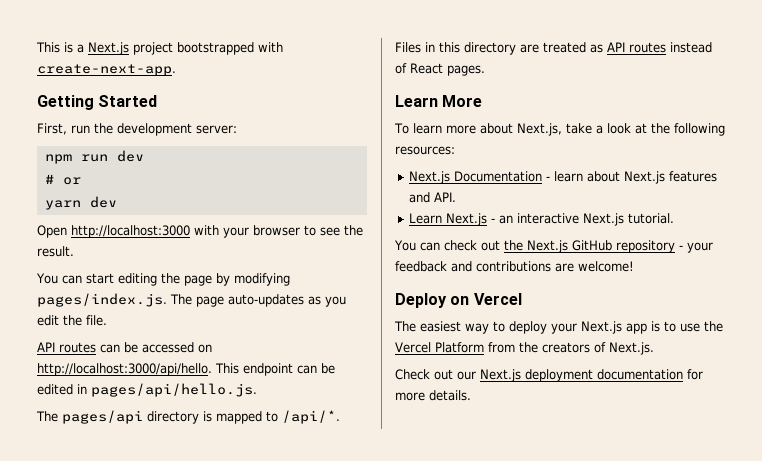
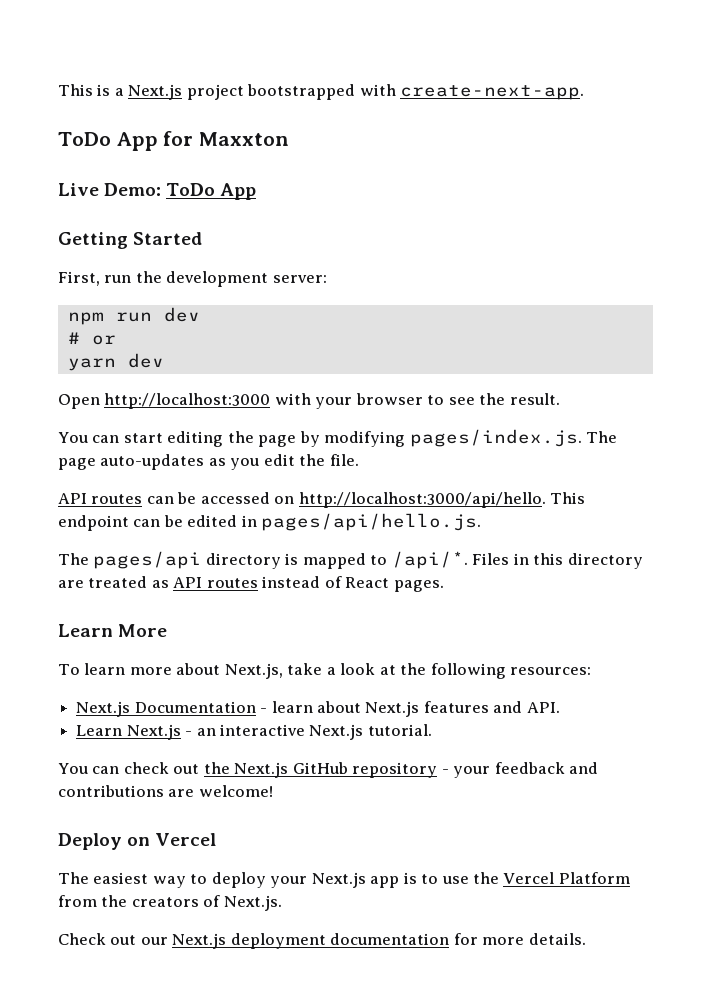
+ ToDo App for Maxxton
+ Live Demo: ToDo App

